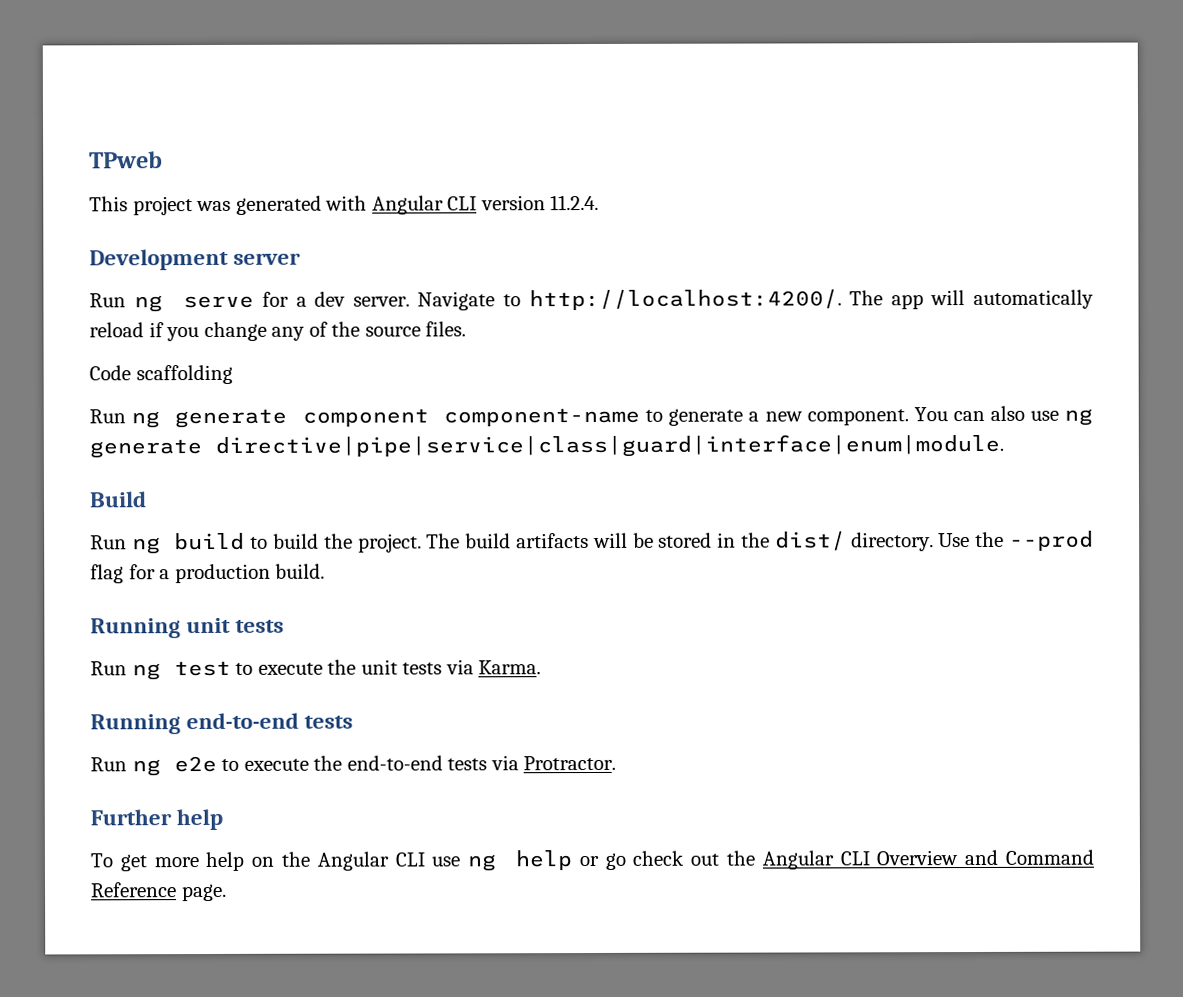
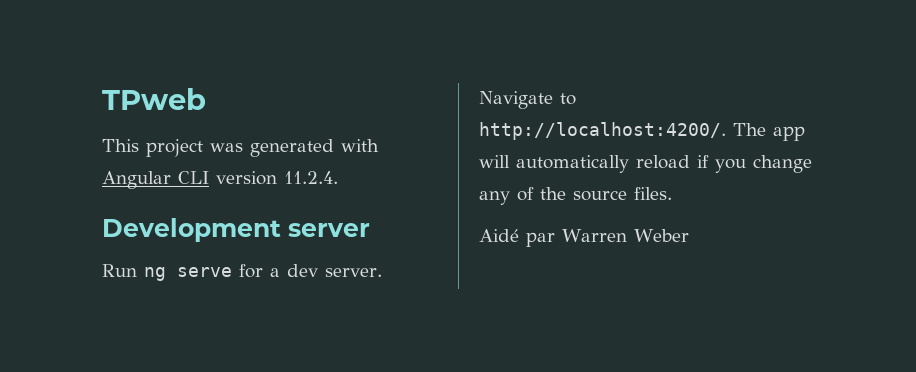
- Code scaffolding
- Run ng generate component component-name to generate a new component. You can also use ng generate directive|pipe|service|class|guard|interface|enum|module.
- Build
- Run ng build to build the project. The build artifacts will be stored in the dist/ directory. Use the --prod flag for a production build.
- Running unit tests
- Run ng test to execute the unit tests via Karma.
- Running end-to-end tests
- Run ng e2e to execute the end-to-end tests via Protractor.
- Further help
- To get more help on the Angular CLI use ng help or go check out the Angular CLI Overview and Command Reference page.
+ Aidé par Warren Weber

